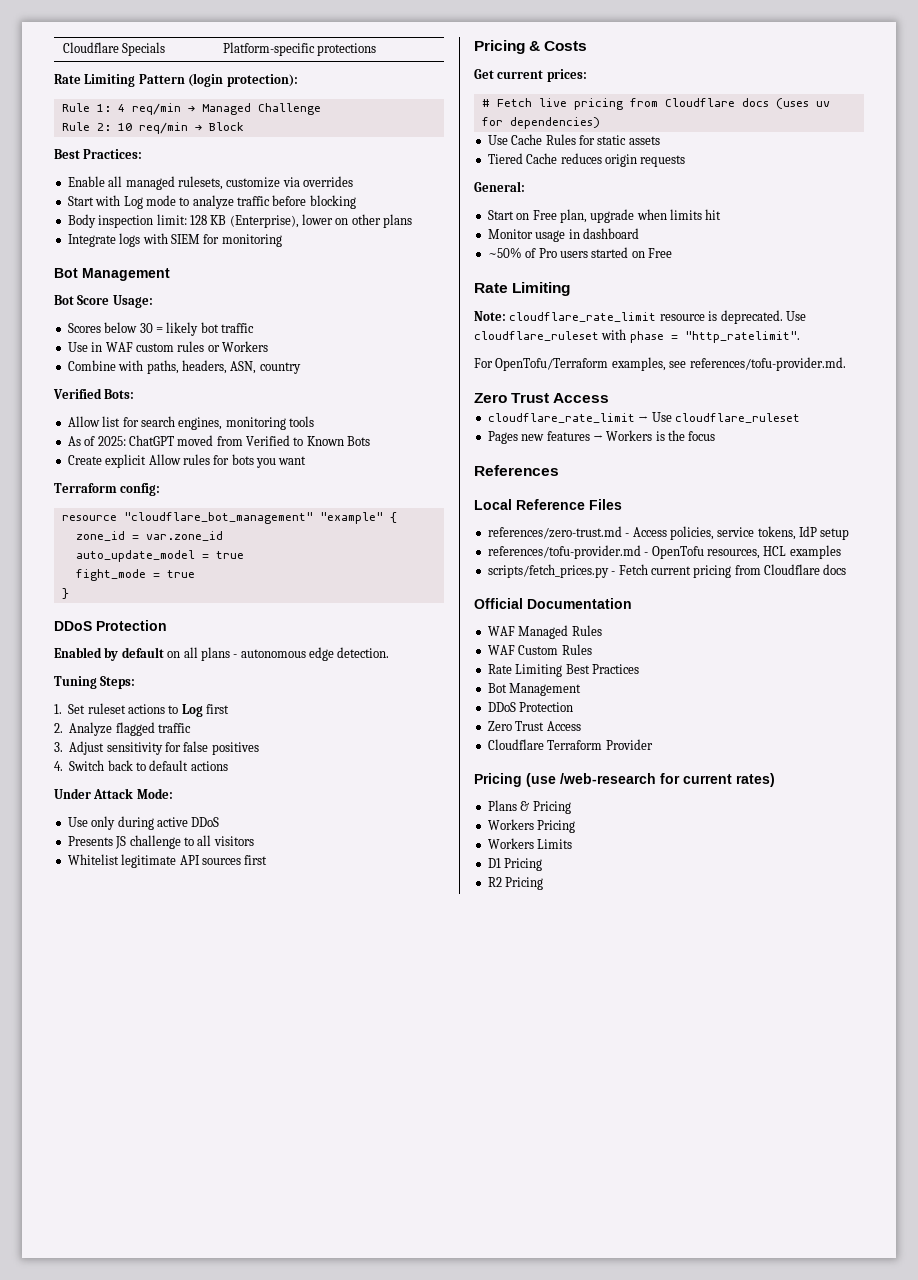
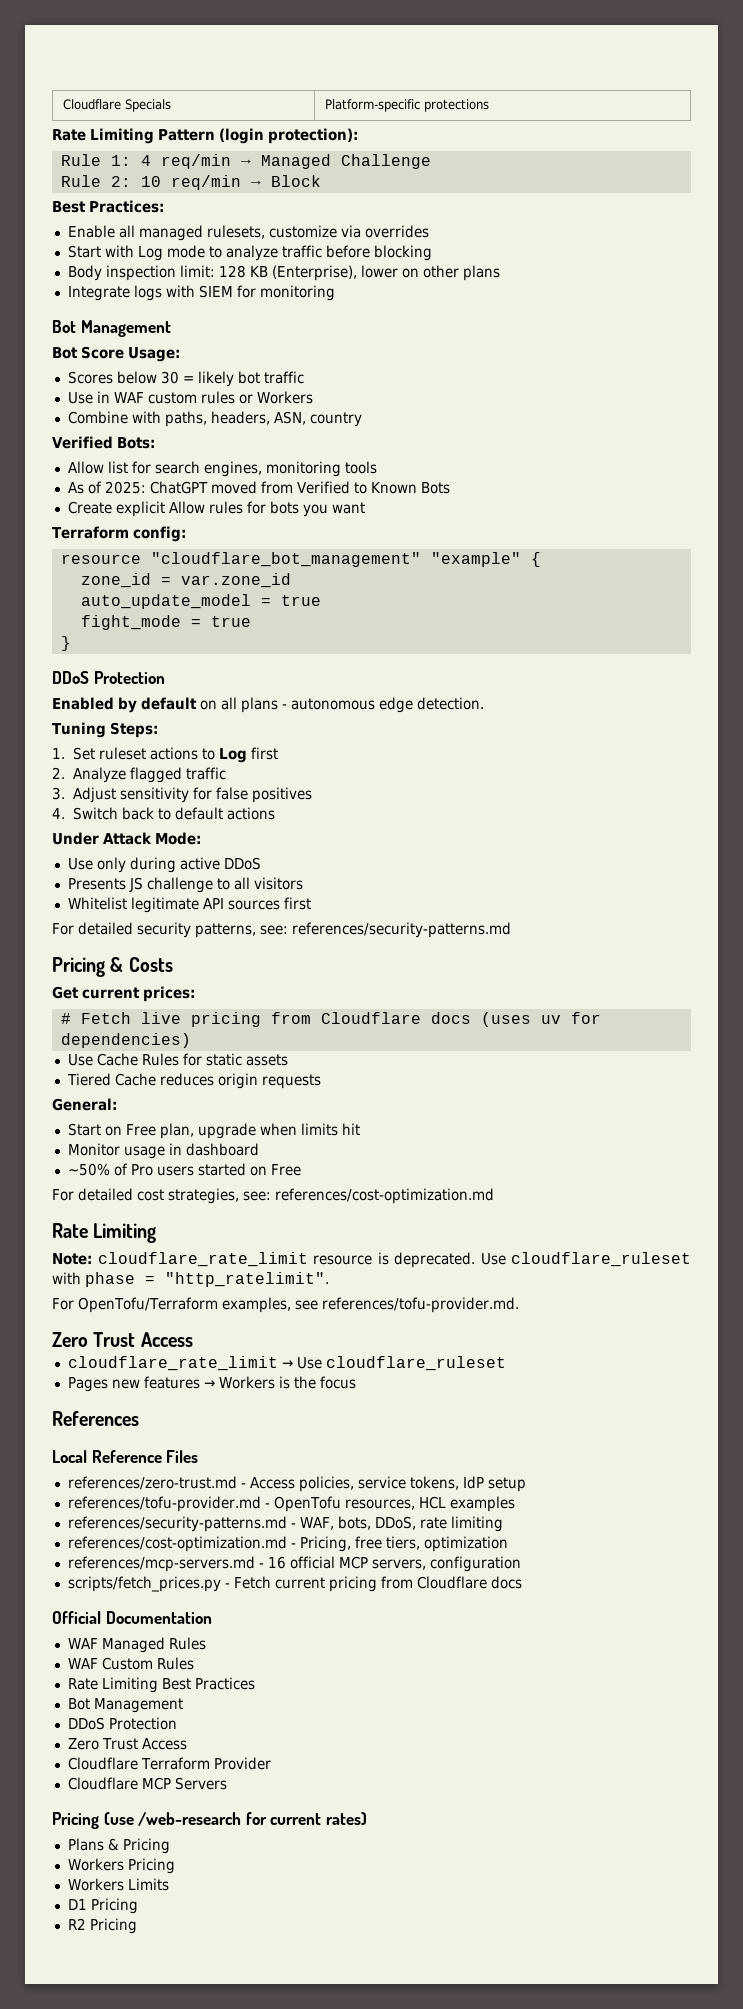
+ For detailed security patterns, see: references/security-patterns.md
+ For detailed cost strategies, see: references/cost-optimization.md
+ references/security-patterns.md - WAF, bots, DDoS, rate limiting
+ references/cost-optimization.md - Pricing, free tiers, optimization
+ references/mcp-servers.md - 16 official MCP servers, configuration
+ Cloudflare MCP Servers

